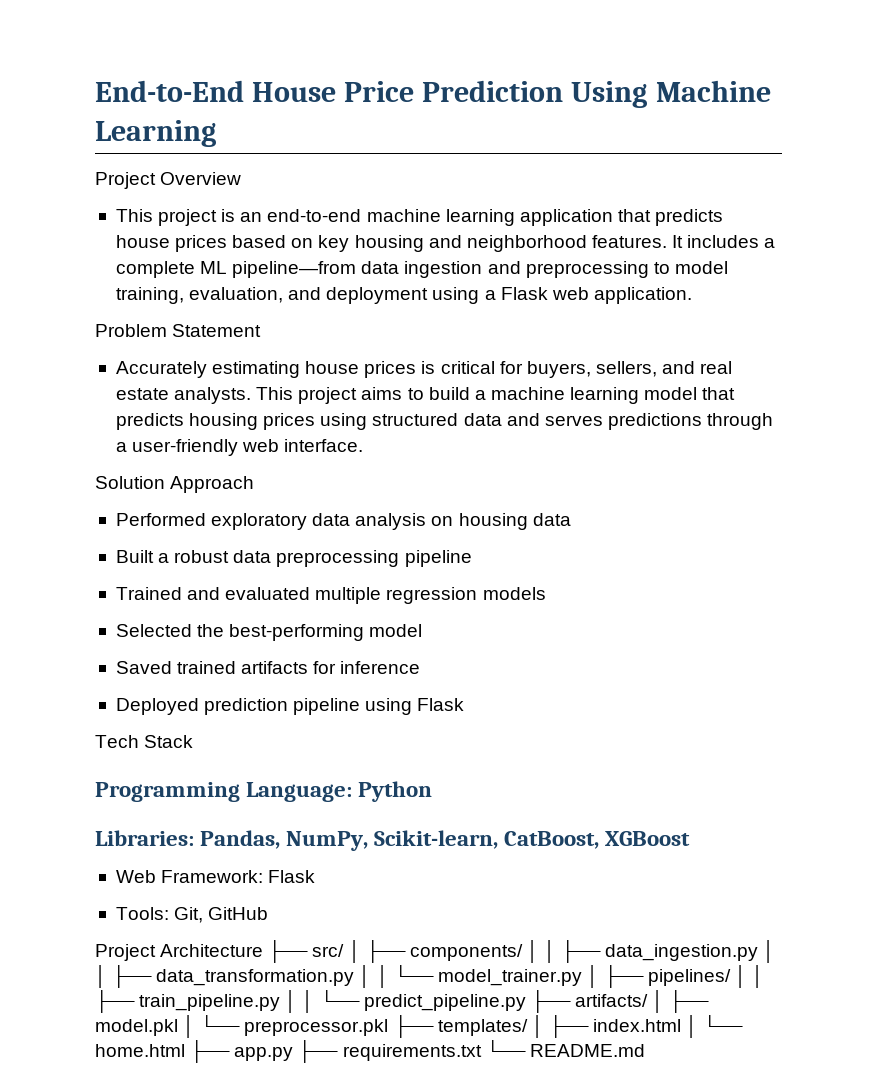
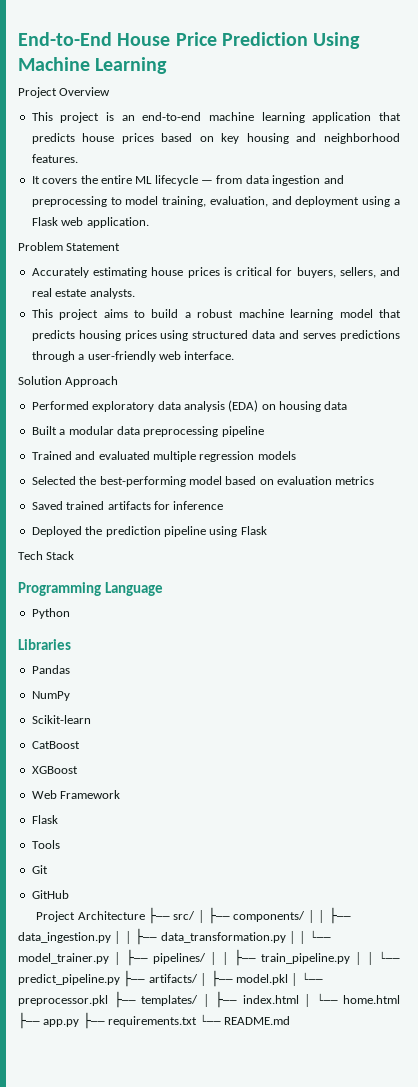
- This project is an end-to-end machine learning application that predicts house prices based on key housing and neighborhood features. It includes a complete ML pipeline—from data ingestion and preprocessing to model training, evaluation, and deployment using a Flask web application.
+ This project is an end-to-end machine learning application that predicts house prices based on key housing and neighborhood features.
+ It covers the entire ML lifecycle — from data ingestion and preprocessing to model training, evaluation, and deployment using a Flask web application.
- Accurately estimating house prices is critical for buyers, sellers, and real estate analysts. This project aims to build a machine learning model that predicts housing prices using structured data and serves predictions through a user-friendly web interface.
+ Accurately estimating house prices is critical for buyers, sellers, and real estate analysts.
+ This project aims to build a robust machine learning model that predicts housing prices using structured data and serves predictions through a user-friendly web interface.
- Performed exploratory data analysis on housing data
+ Performed exploratory data analysis (EDA) on housing data
- Built a robust data preprocessing pipeline
+ Built a modular data preprocessing pipeline
- Selected the best-performing model
+ Selected the best-performing model based on evaluation metrics
- Deployed prediction pipeline using Flask
+ Deployed the prediction pipeline using Flask
- Programming Language: Python
+ Programming Language
+ Python
- Libraries: Pandas, NumPy, Scikit-learn, CatBoost, XGBoost
+ Libraries
+ Pandas
+ NumPy
+ Scikit-learn
+ CatBoost
+ XGBoost
- Web Framework: Flask
- Tools: Git, GitHub
+ Web Framework
+ Flask
+ Tools
+ Git
+ GitHub

